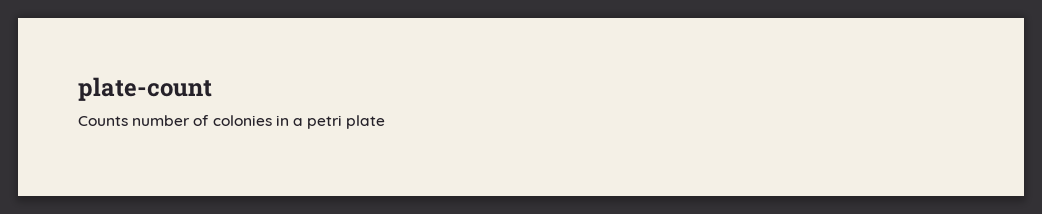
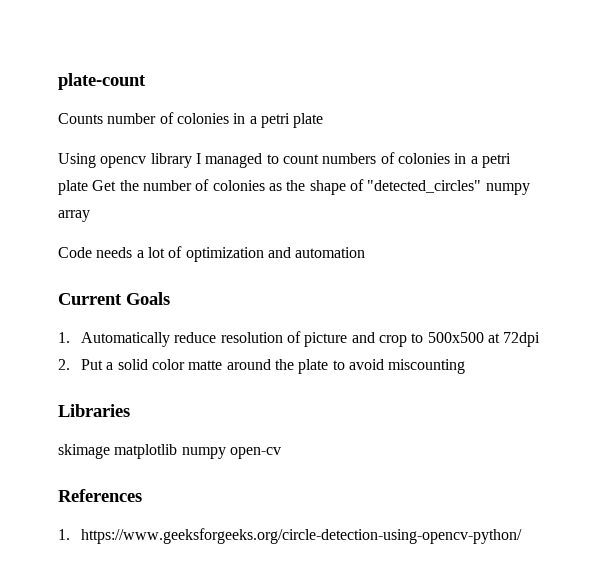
+ Using opencv library I managed to count numbers of colonies in a petri plate Get the number of colonies as the shape of "detected_circles" numpy array
+ Code needs a lot of optimization and automation
+ Current Goals
+ 1. Automatically reduce resolution of picture and crop to 500x500 at 72dpi
+ 2. Put a solid color matte around the plate to avoid miscounting
+ Libraries
+ skimage matplotlib numpy open-cv
+ References
+ 1. https://www.geeksforgeeks.org/circle-detection-using-opencv-python/

